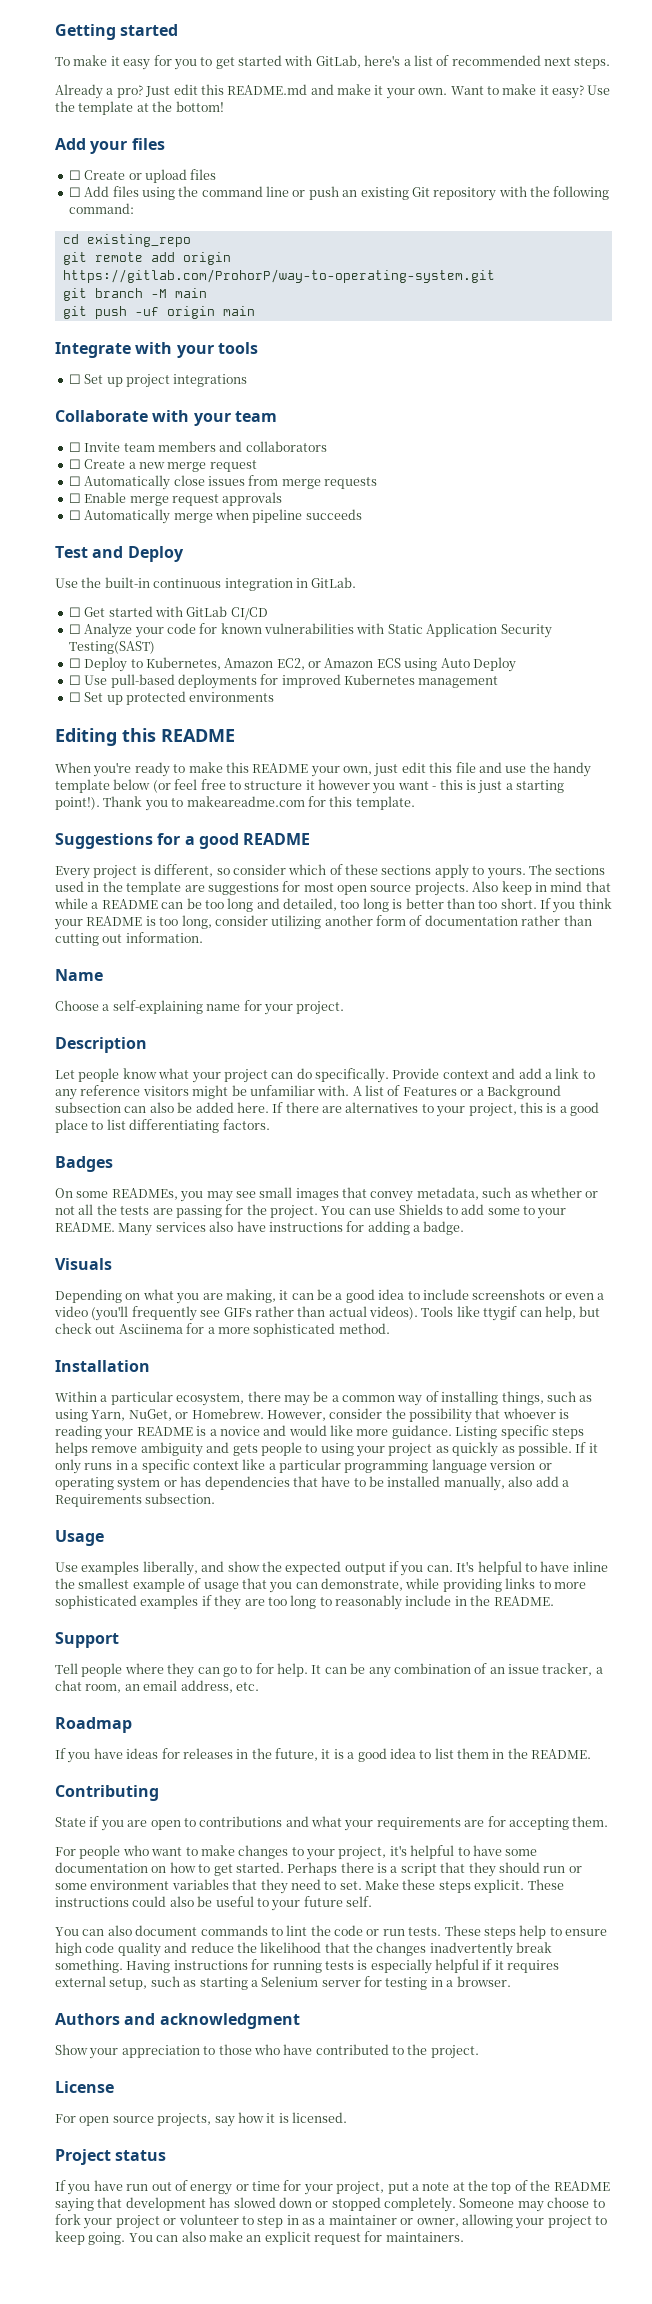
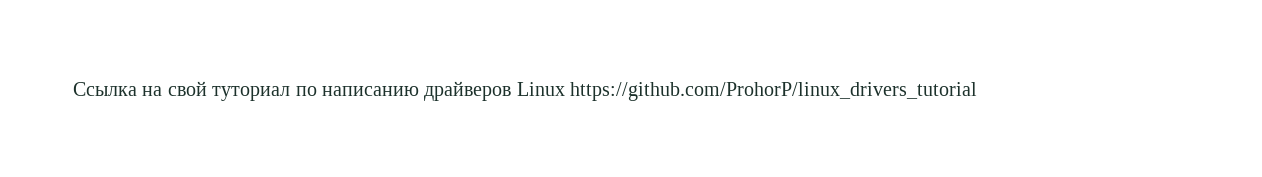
- Getting started
- To make it easy for you to get started with GitLab, here's a list of recommended next steps.
- Already a pro? Just edit this README.md and make it your own. Want to make it easy? Use the template at the bottom!
- Add your files
- ☐ Create or upload files
- ☐ Add files using the command line or push an existing Git repository with the following command:
- cd existing_repo
- git remote add origin https://gitlab.com/ProhorP/way-to-operating-system.git
- git branch -M main
- git push -uf origin main
- Integrate with your tools
- ☐ Set up project integrations
- Collaborate with your team
- ☐ Invite team members and collaborators
- ☐ Create a new merge request
- ☐ Automatically close issues from merge requests
- ☐ Enable merge request approvals
- ☐ Automatically merge when pipeline succeeds
- Test and Deploy
- Use the built-in continuous integration in GitLab.
- ☐ Get started with GitLab CI/CD
- ☐ Analyze your code for known vulnerabilities with Static Application Security Testing(SAST)
- ☐ Deploy to Kubernetes, Amazon EC2, or Amazon ECS using Auto Deploy
- ☐ Use pull-based deployments for improved Kubernetes management
- ☐ Set up protected environments
- Editing this README
- When you're ready to make this README your own, just edit this file and use the handy template below (or feel free to structure it however you want - this is just a starting point!). Thank you to makeareadme.com for this template.
- Suggestions for a good README
- Every project is different, so consider which of these sections apply to yours. The sections used in the template are suggestions for most open source projects. Also keep in mind that while a README can be too long and detailed, too long is better than too short. If you think your README is too long, consider utilizing another form of documentation rather than cutting out information.
- Name
- Choose a self-explaining name for your project.
- Description
- Let people know what your project can do specifically. Provide context and add a link to any reference visitors might be unfamiliar with. A list of Features or a Background subsection can also be added here. If there are alternatives to your project, this is a good place to list differentiating factors.
- Badges
- On some READMEs, you may see small images that convey metadata, such as whether or not all the tests are passing for the project. You can use Shields to add some to your README. Many services also have instructions for adding a badge.
- Visuals
- Depending on what you are making, it can be a good idea to include screenshots or even a video (you'll frequently see GIFs rather than actual videos). Tools like ttygif can help, but check out Asciinema for a more sophisticated method.
- Installation
- Within a particular ecosystem, there may be a common way of installing things, such as using Yarn, NuGet, or Homebrew. However, consider the possibility that whoever is reading your README is a novice and would like more guidance. Listing specific steps helps remove ambiguity and gets people to using your project as quickly as possible. If it only runs in a specific context like a particular programming language version or operating system or has dependencies that have to be installed manually, also add a Requirements subsection.
- Usage
- Use examples liberally, and show the expected output if you can. It's helpful to have inline the smallest example of usage that you can demonstrate, while providing links to more sophisticated examples if they are too long to reasonably include in the README.
- Support
- Tell people where they can go to for help. It can be any combination of an issue tracker, a chat room, an email address, etc.
- Roadmap
- If you have ideas for releases in the future, it is a good idea to list them in the README.
- Contributing
- State if you are open to contributions and what your requirements are for accepting them.
- For people who want to make changes to your project, it's helpful to have some documentation on how to get started. Perhaps there is a script that they should run or some environment variables that they need to set. Make these steps explicit. These instructions could also be useful to your future self.
- You can also document commands to lint the code or run tests. These steps help to ensure high code quality and reduce the likelihood that the changes inadvertently break something. Having instructions for running tests is especially helpful if it requires external setup, such as starting a Selenium server for testing in a browser.
- Authors and acknowledgment
- Show your appreciation to those who have contributed to the project.
- License
- For open source projects, say how it is licensed.
- Project status
- If you have run out of energy or time for your project, put a note at the top of the README saying that development has slowed down or stopped completely. Someone may choose to fork your project or volunteer to step in as a maintainer or owner, allowing your project to keep going. You can also make an explicit request for maintainers.
+ Ссылка на свой туториал по написанию драйверов Linux https://github.com/ProhorP/linux_drivers_tutorial

